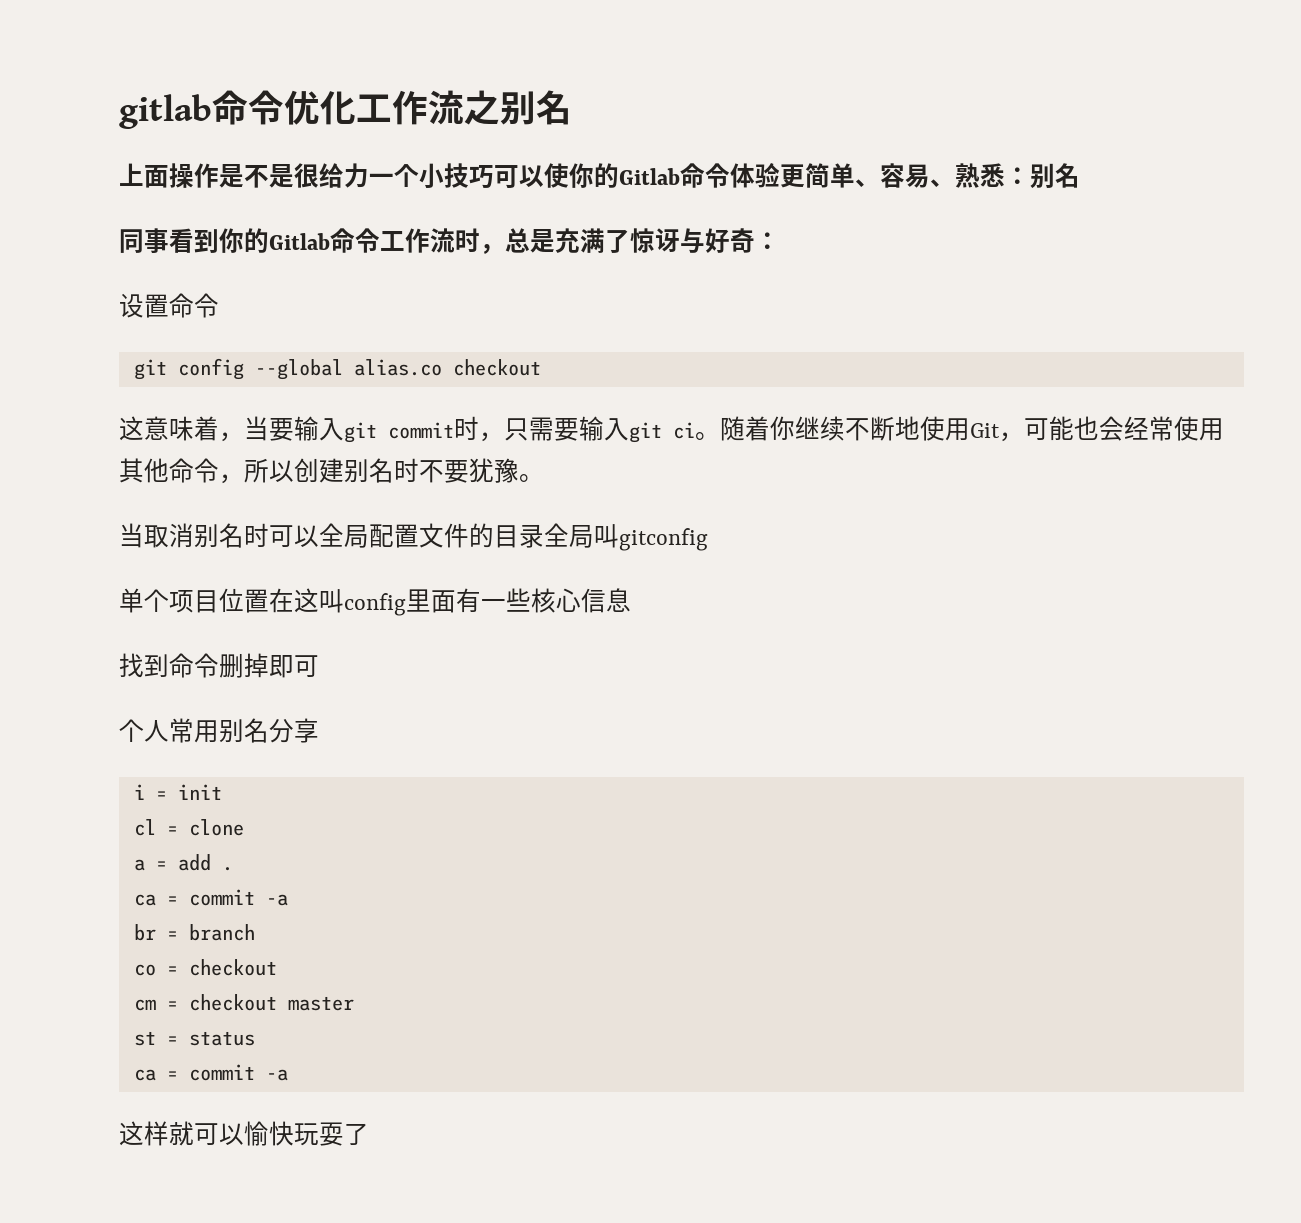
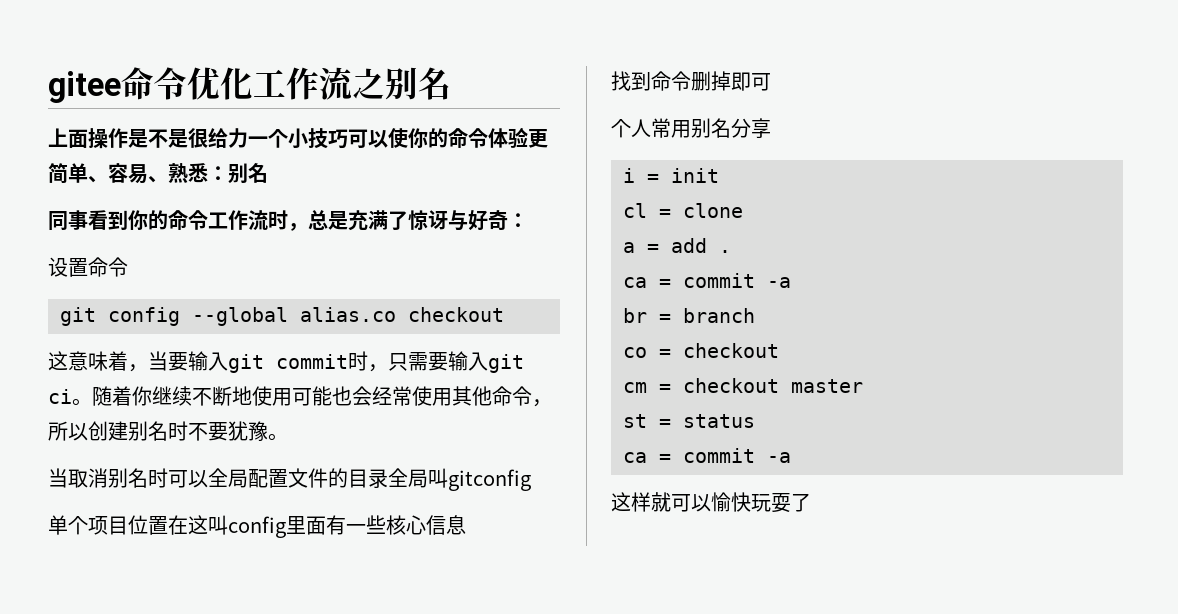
- gitlab命令优化工作流之别名
+ gitee命令优化工作流之别名
- 上面操作是不是很给力一个小技巧可以使你的Gitlab命令体验更简单、容易、熟悉：别名
+ 上面操作是不是很给力一个小技巧可以使你的命令体验更简单、容易、熟悉：别名
- 同事看到你的Gitlab命令工作流时，总是充满了惊讶与好奇：
+ 同事看到你的命令工作流时，总是充满了惊讶与好奇：
- 随着你继续不断地使用Git，可能也会经常使用其他命令，所以创建别名时不要犹豫。
+ 随着你继续不断地使用可能也会经常使用其他命令，所以创建别名时不要犹豫。

